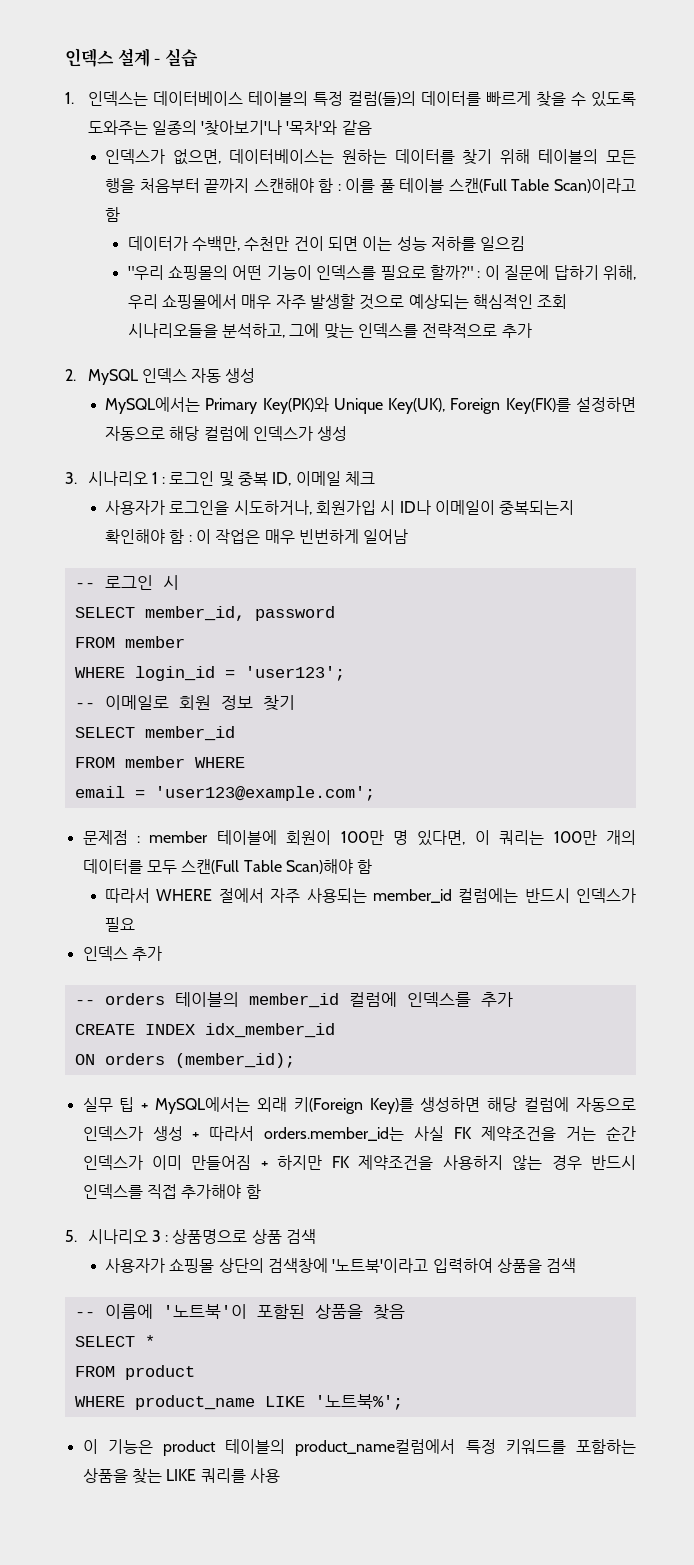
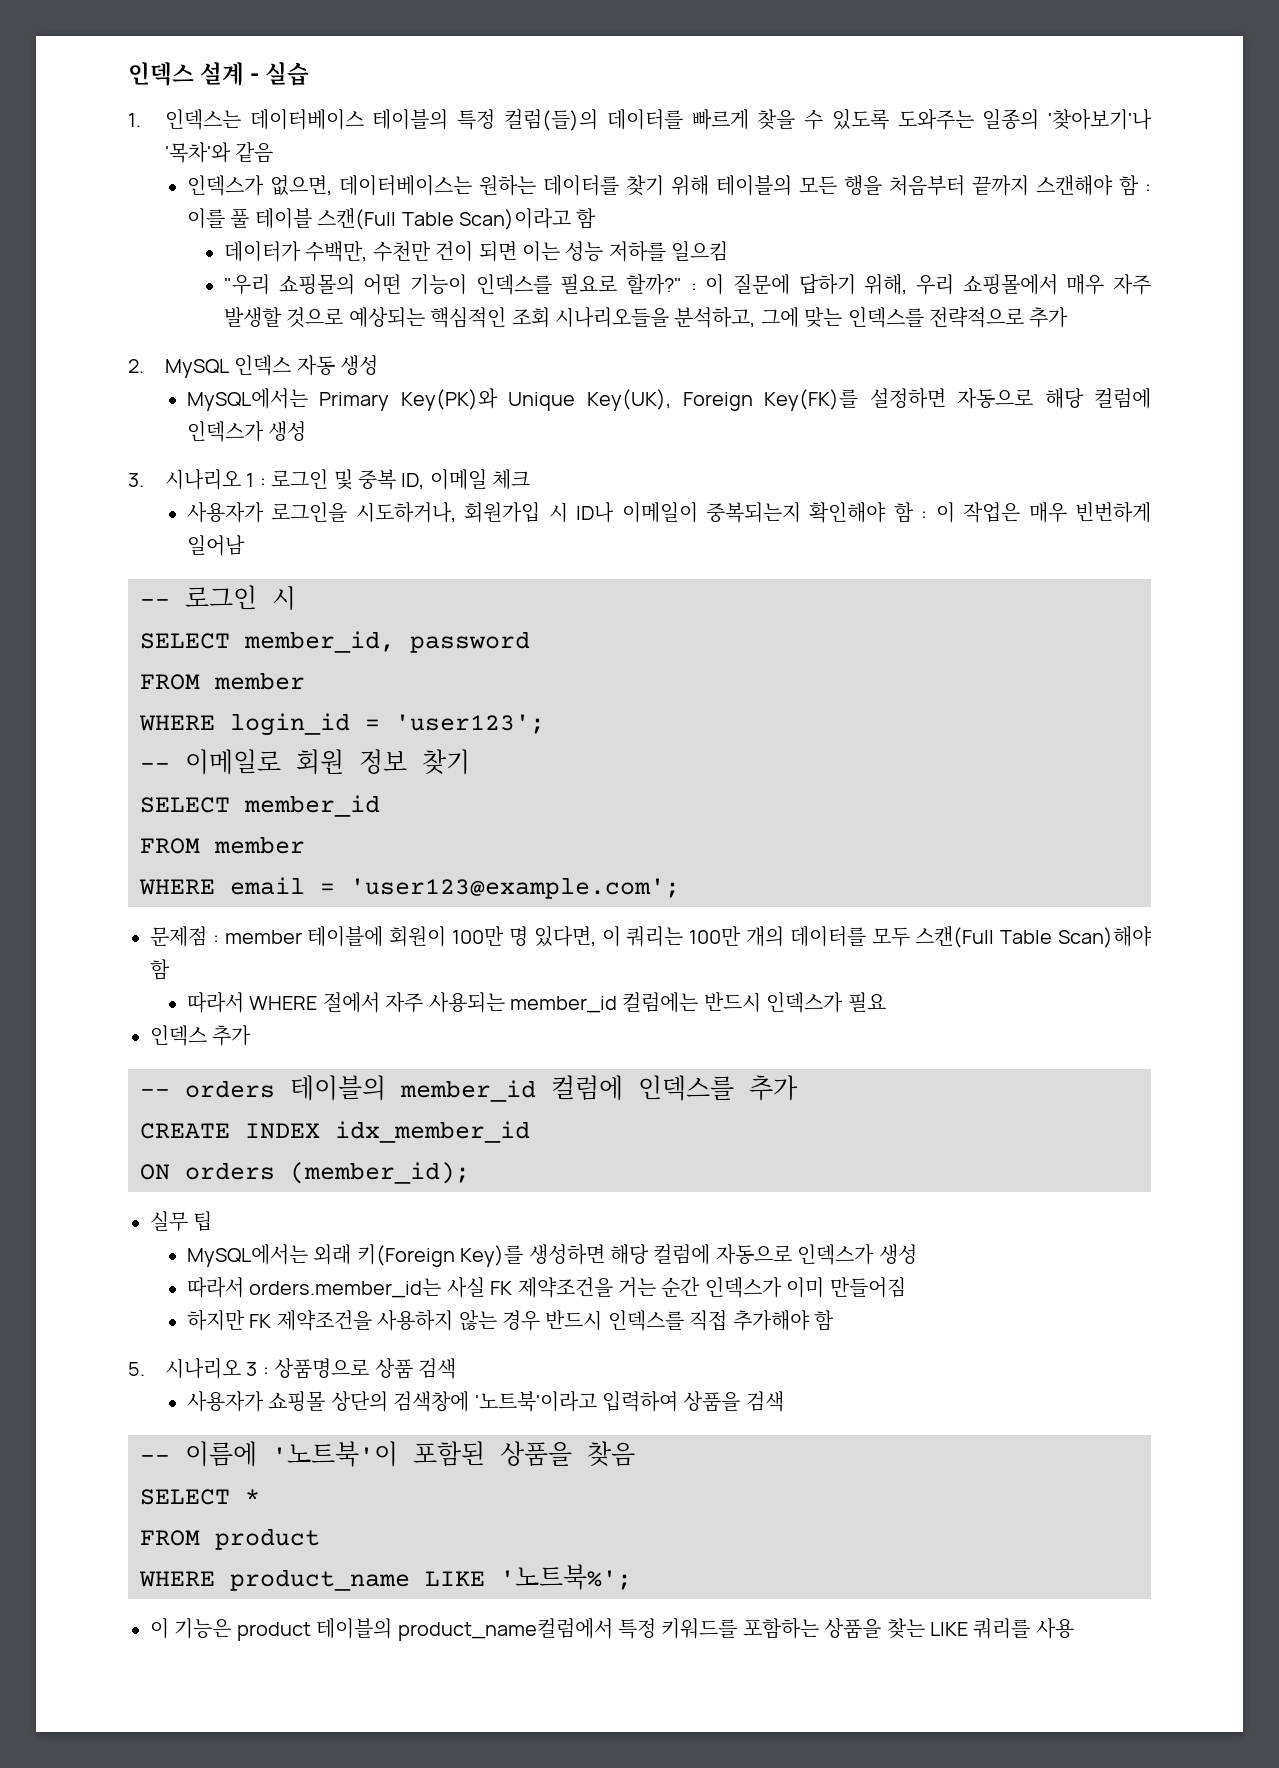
  SELECT member_id
- FROM member WHERE
- email = 'user123@example.com';
+ FROM member
+ WHERE email = 'user123@example.com';
- 실무 팁 + MySQL에서는 외래 키(Foreign Key)를 생성하면 해당 컬럼에 자동으로 인덱스가 생성 + 따라서 orders.member_id는 사실 FK 제약조건을 거는 순간 인덱스가 이미 만들어짐 + 하지만 FK 제약조건을 사용하지 않는 경우 반드시 인덱스를 직접 추가해야 함
+ 실무 팁
+ MySQL에서는 외래 키(Foreign Key)를 생성하면 해당 컬럼에 자동으로 인덱스가 생성
+ 따라서 orders.member_id는 사실 FK 제약조건을 거는 순간 인덱스가 이미 만들어짐
+ 하지만 FK 제약조건을 사용하지 않는 경우 반드시 인덱스를 직접 추가해야 함

